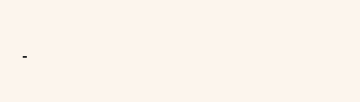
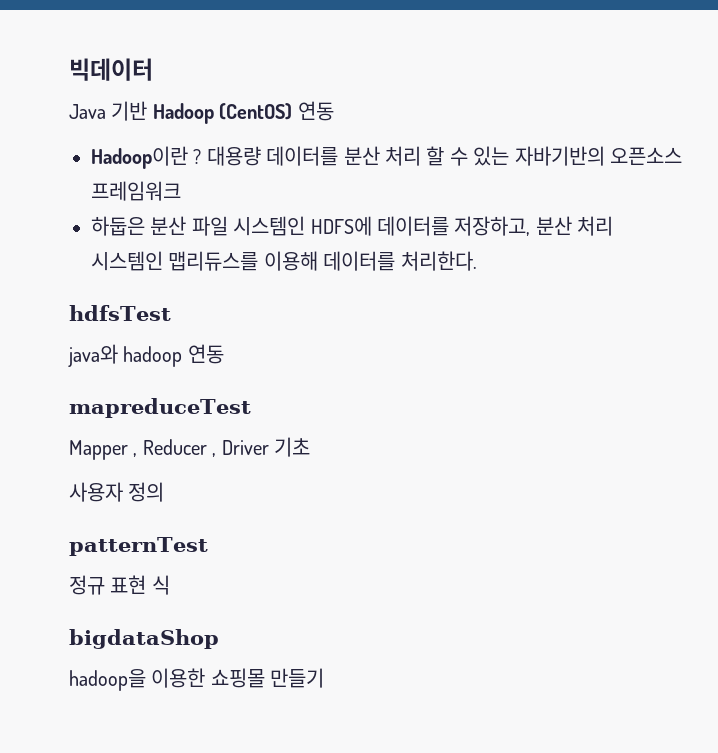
- -
+ 빅데이터
+ Java 기반 Hadoop (CentOS) 연동
+ Hadoop이란 ? 대용량 데이터를 분산 처리 할 수 있는 자바기반의 오픈소스 프레임워크
+ 하둡은 분산 파일 시스템인 HDFS에 데이터를 저장하고, 분산 처리 시스템인 맵리듀스를 이용해 데이터를 처리한다.
+ hdfsTest
+ java와 hadoop 연동
+ mapreduceTest
+ Mapper , Reducer , Driver 기초
+ 사용자 정의
+ patternTest
+ 정규 표현 식
+ bigdataShop
+ hadoop을 이용한 쇼핑몰 만들기

